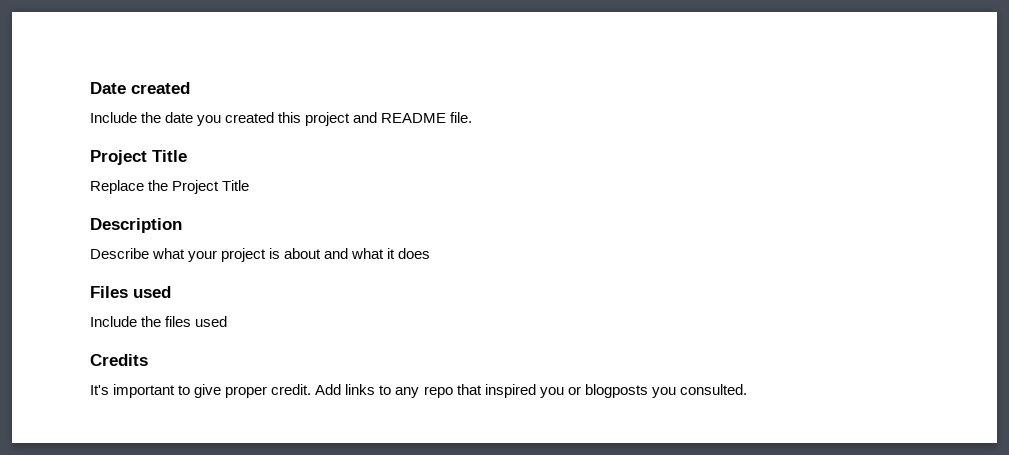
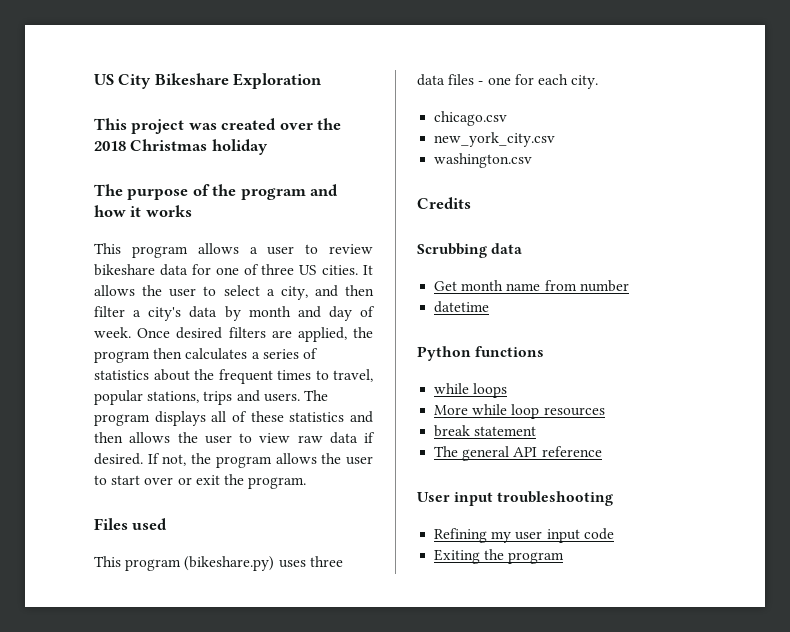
- Date created
- Include the date you created this project and README file.
- Project Title
- Replace the Project Title
- Description
- Describe what your project is about and what it does
+ US City Bikeshare Exploration
+ This project was created over the 2018 Christmas holiday
+ The purpose of the program and how it works
+ This program allows a user to review bikeshare data for one of three US cities. It allows the user to select a city, and then filter a city's data by month and day of week. Once desired filters are applied, the program then calculates a series of statistics about the frequent times to travel, popular stations, trips and users. The program displays all of these statistics and then allows the user to view raw data if desired. If not, the program allows the user to start over or exit the program.
  Files used
- Include the files used
+ This program (bikeshare.py) uses three data files - one for each city.
+ chicago.csv
+ new_york_city.csv
+ washington.csv
  Credits
- It's important to give proper credit. Add links to any repo that inspired you or blogposts you consulted.
+ Scrubbing data
+ Get month name from number
+ datetime
+ Python functions
+ while loops
+ More while loop resources
+ break statement
+ The general API reference
+ User input troubleshooting
+ Refining my user input code
+ Exiting the program

